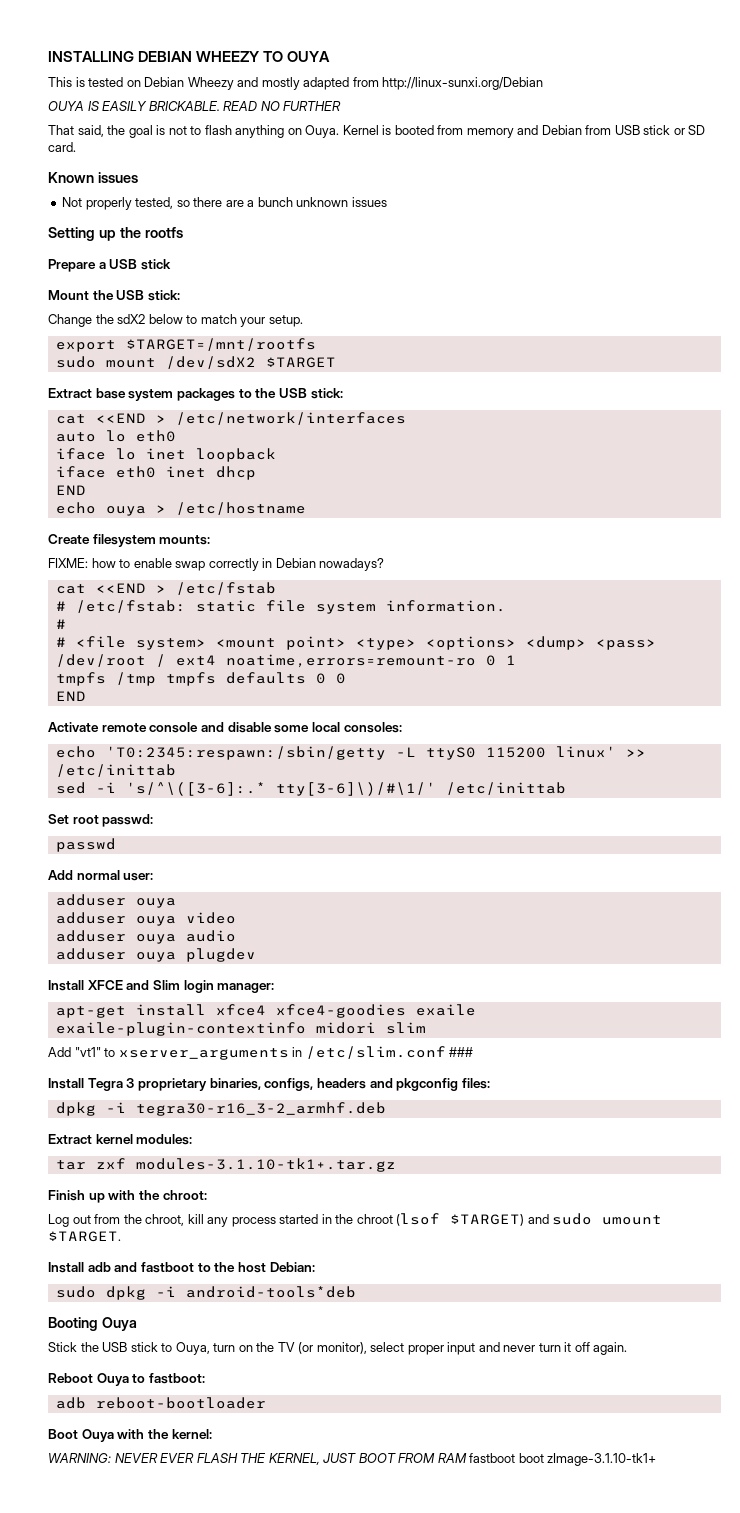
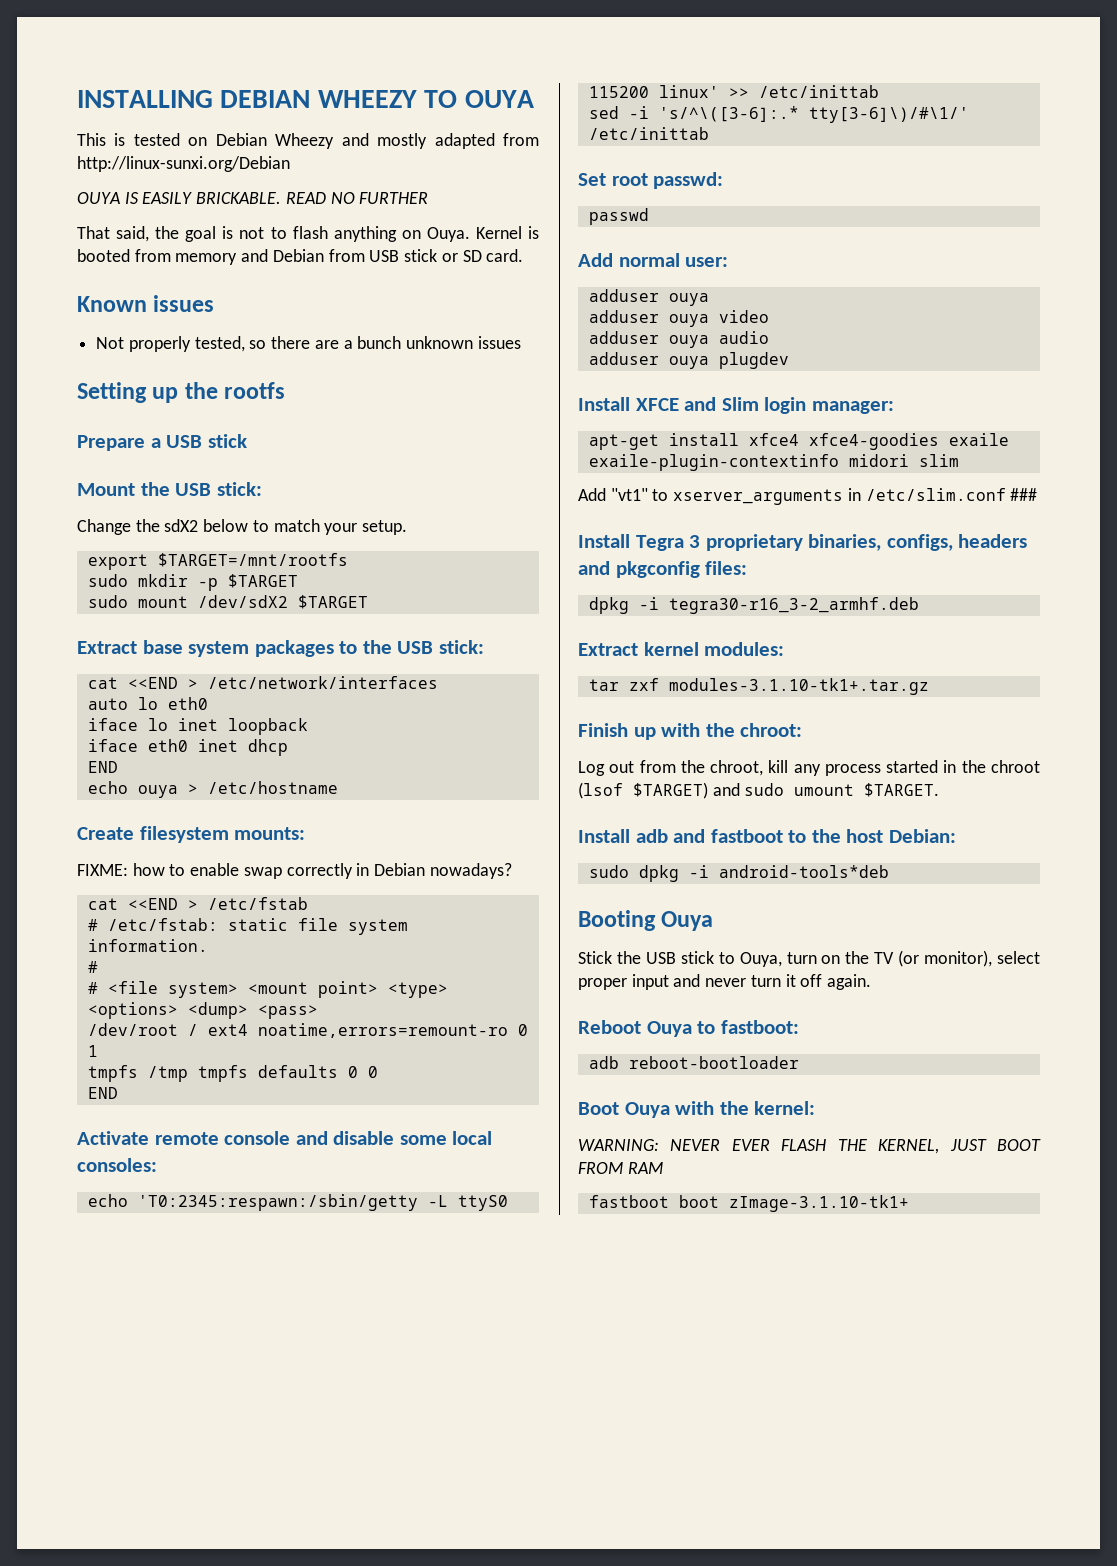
+ sudo mkdir -p $TARGET
- WARNING: NEVER EVER FLASH THE KERNEL, JUST BOOT FROM RAM fastboot boot zImage-3.1.10-tk1+
+ WARNING: NEVER EVER FLASH THE KERNEL, JUST BOOT FROM RAM
+ fastboot boot zImage-3.1.10-tk1+

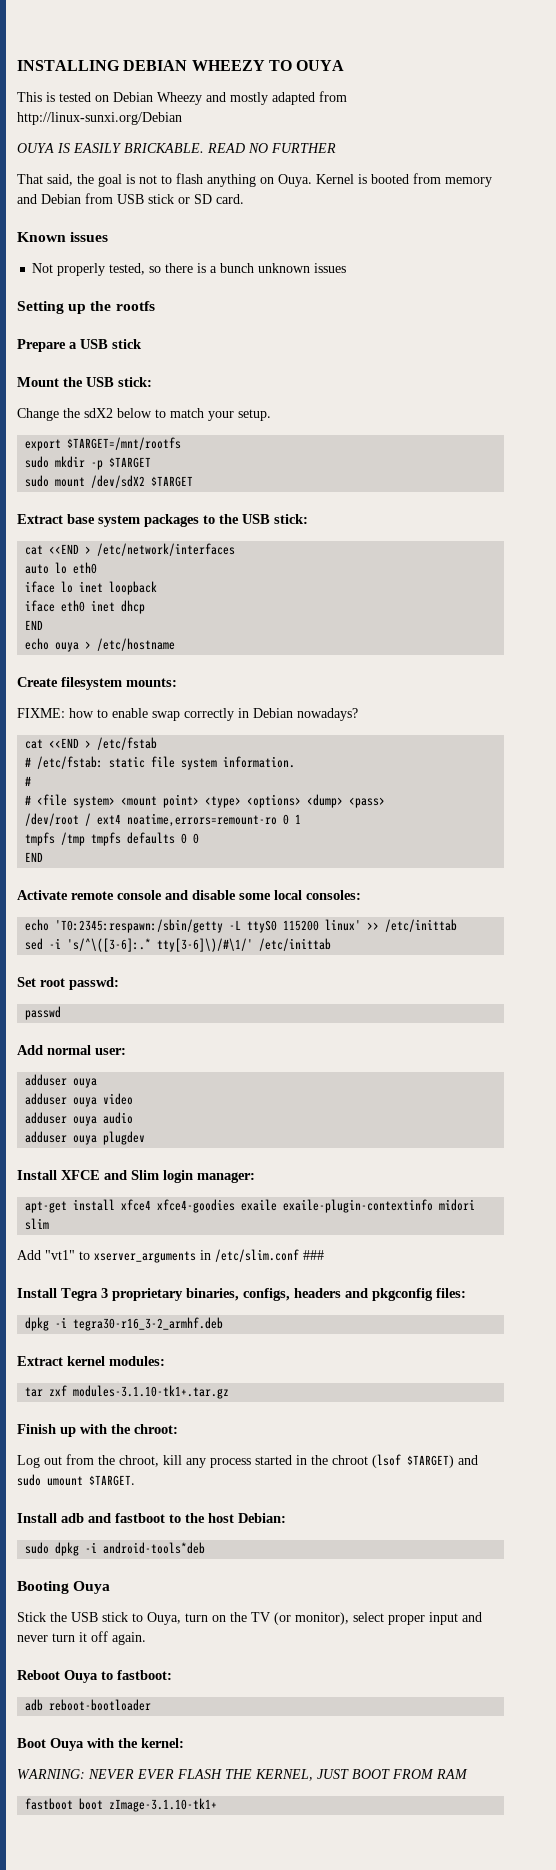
- Not properly tested, so there are a bunch unknown issues
+ Not properly tested, so there is a bunch unknown issues

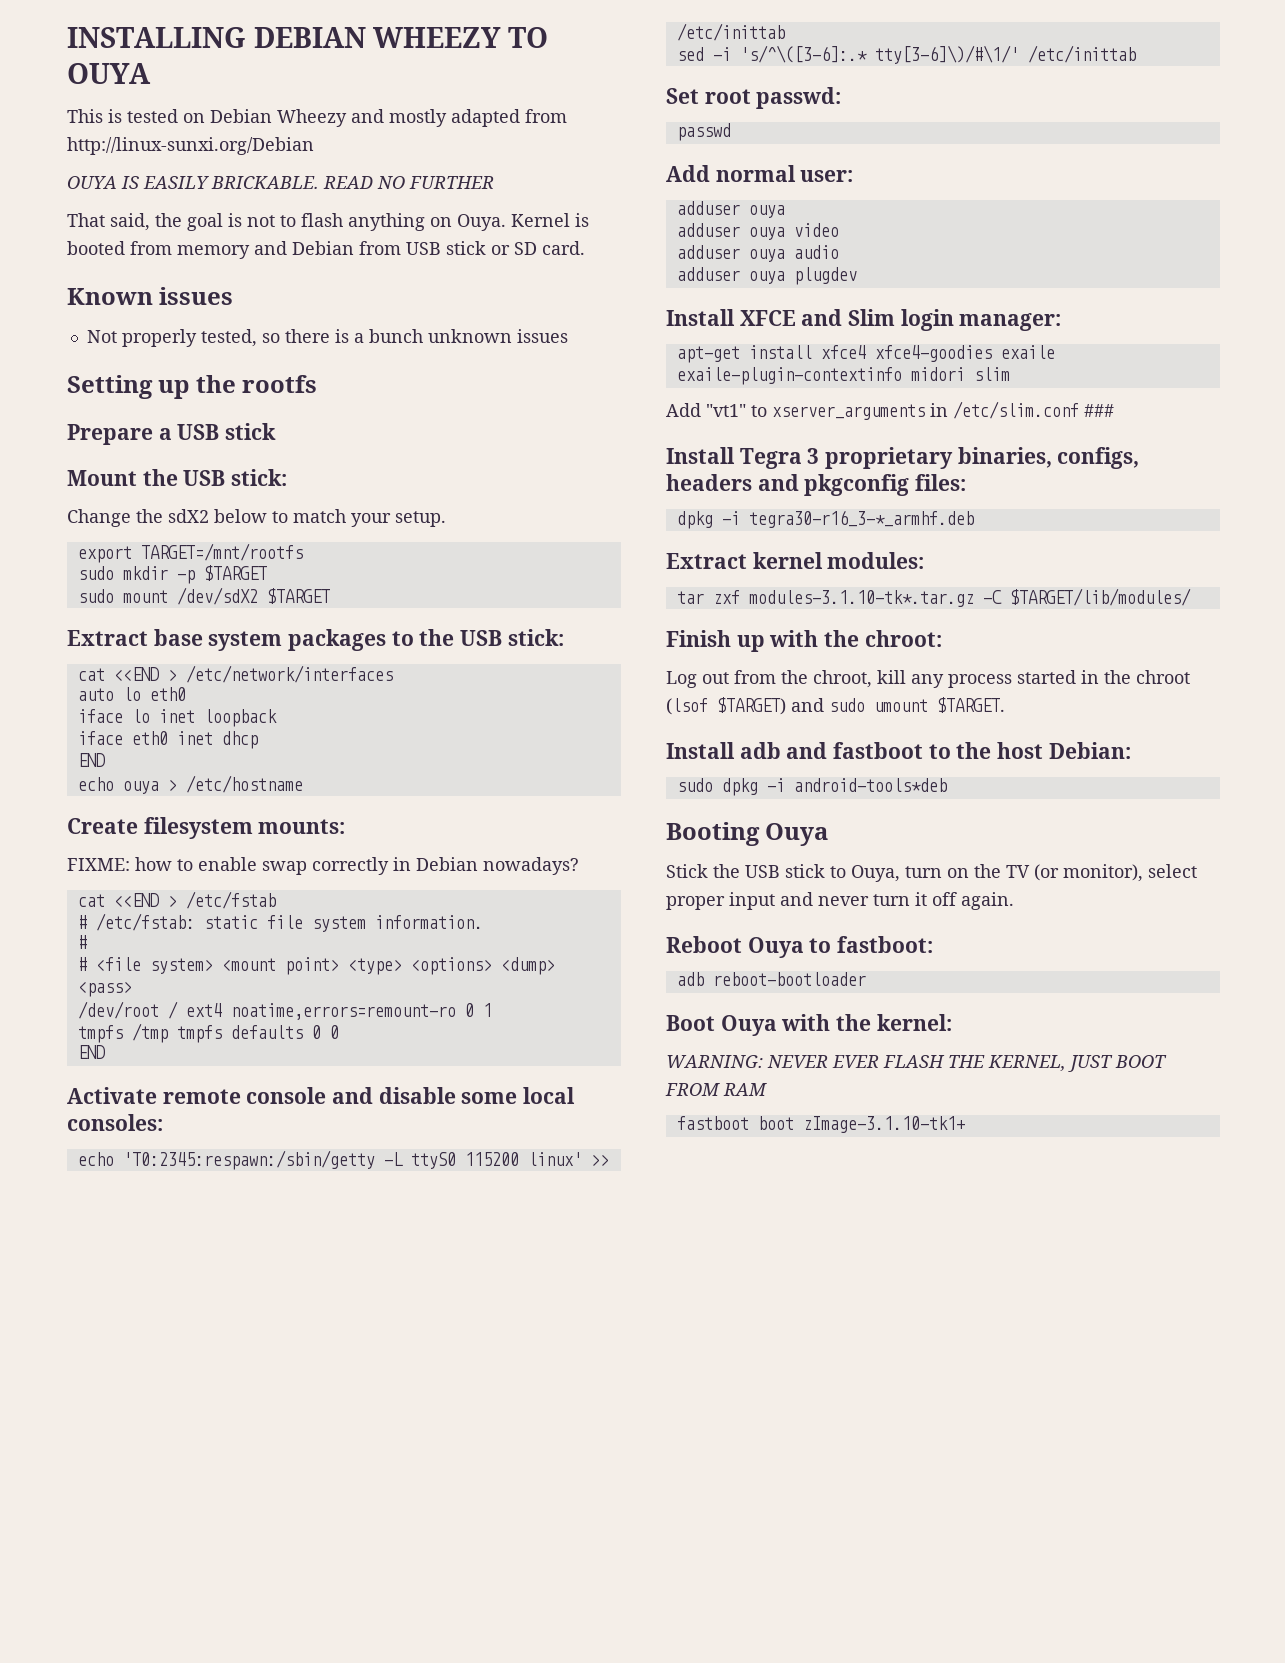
- export $TARGET=/mnt/rootfs
+ export TARGET=/mnt/rootfs
- dpkg -i tegra30-r16_3-2_armhf.deb
+ dpkg -i tegra30-r16_3-*_armhf.deb
- tar zxf modules-3.1.10-tk1+.tar.gz
+ tar zxf modules-3.1.10-tk*.tar.gz -C $TARGET/lib/modules/

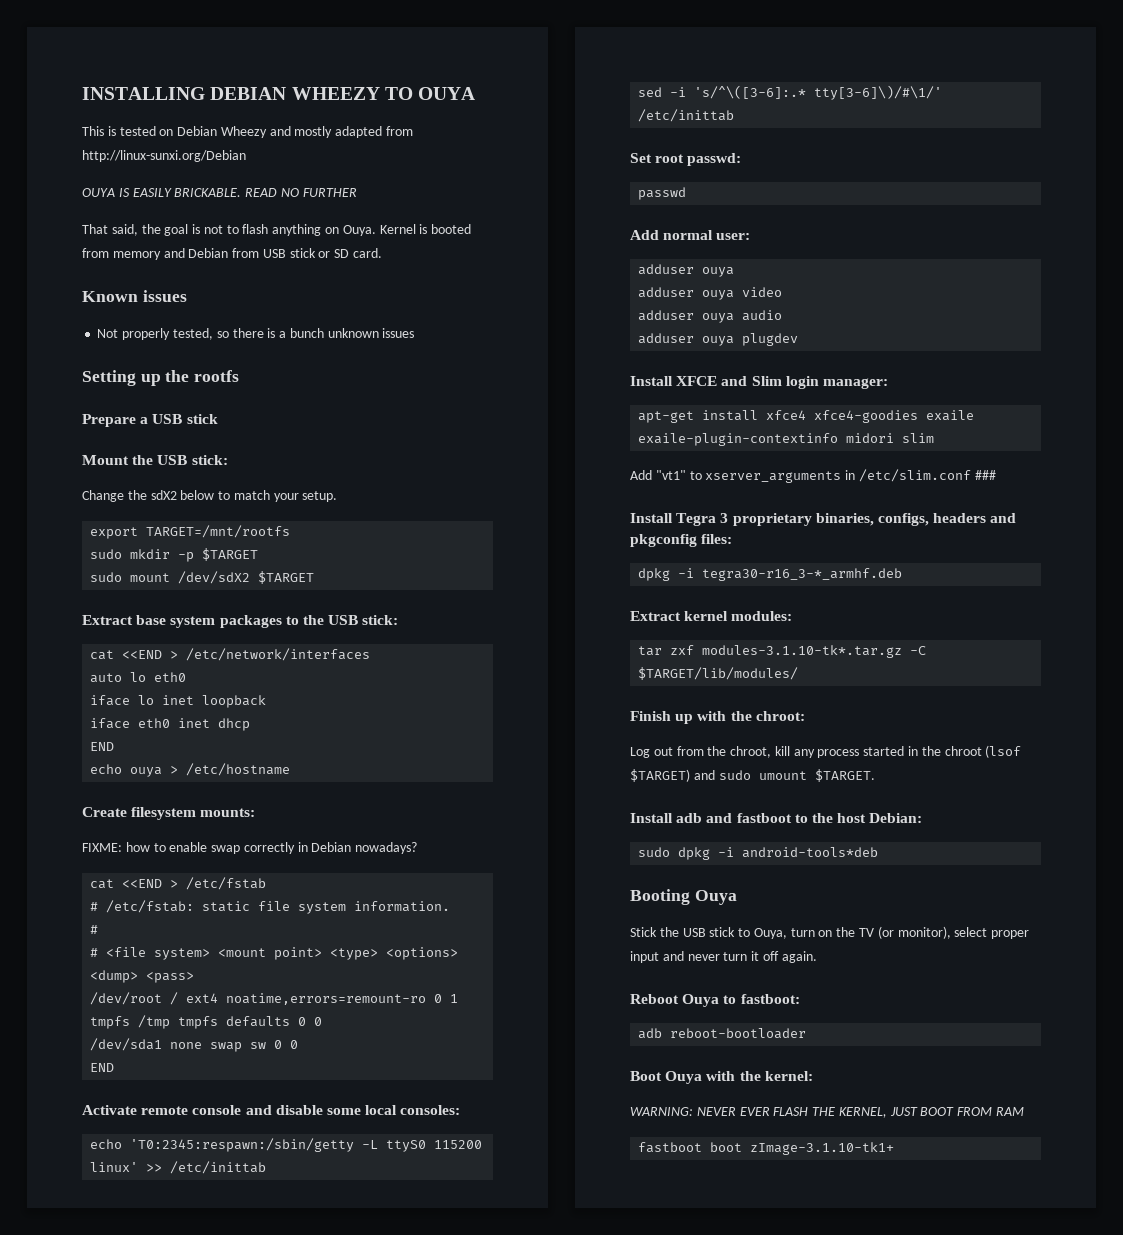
+ /dev/sda1 none swap sw 0 0

